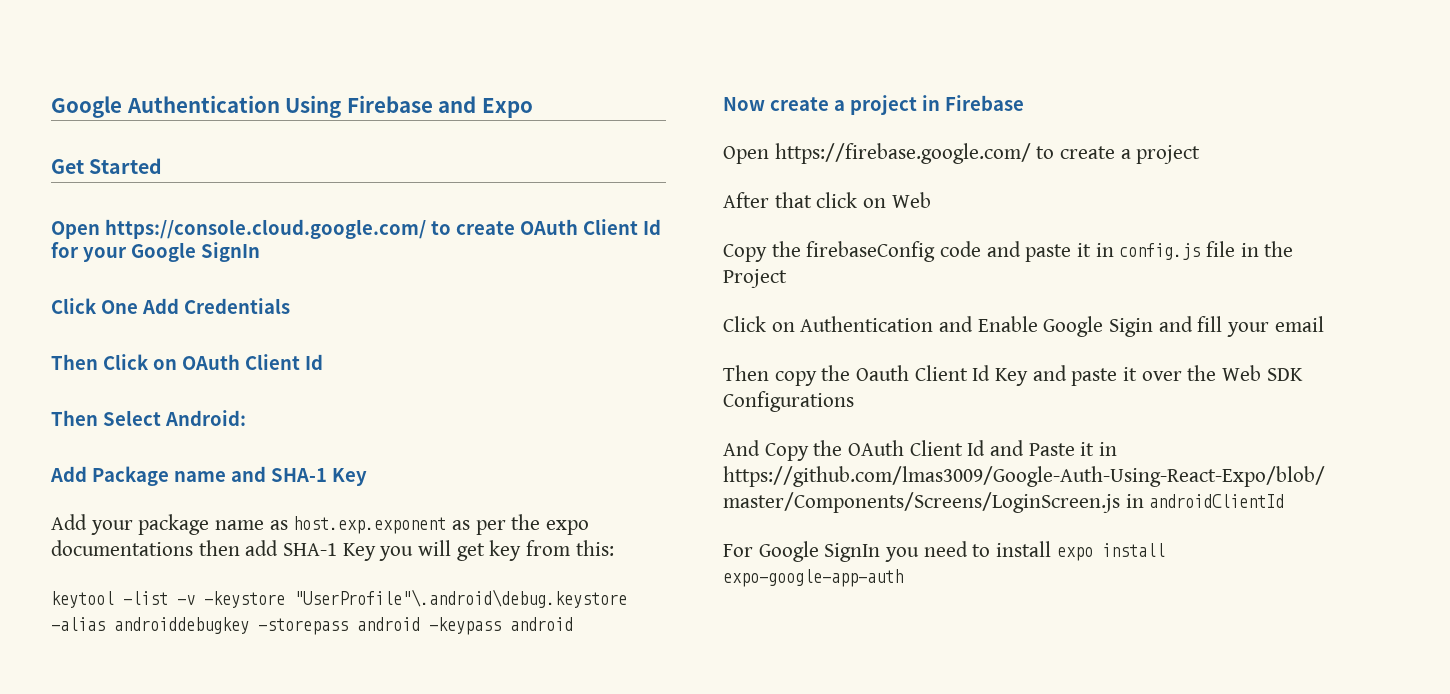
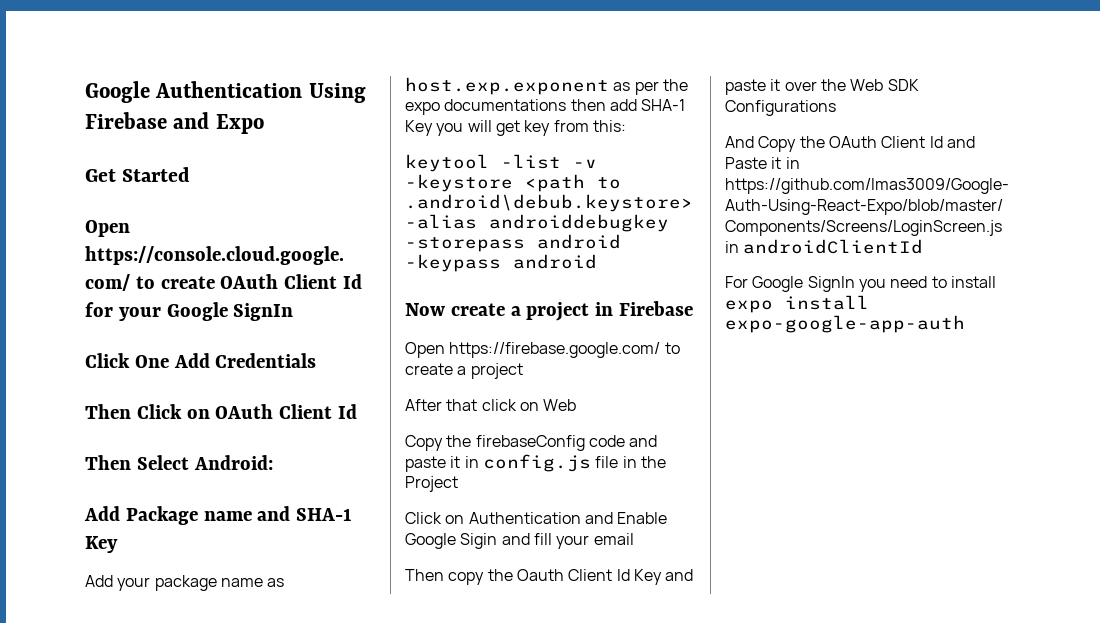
- keytool -list -v -keystore "UserProfile"\.android\debug.keystore -alias androiddebugkey -storepass android -keypass android
+ keytool -list -v -keystore <path to .android\debub.keystore> -alias androiddebugkey -storepass android -keypass android

